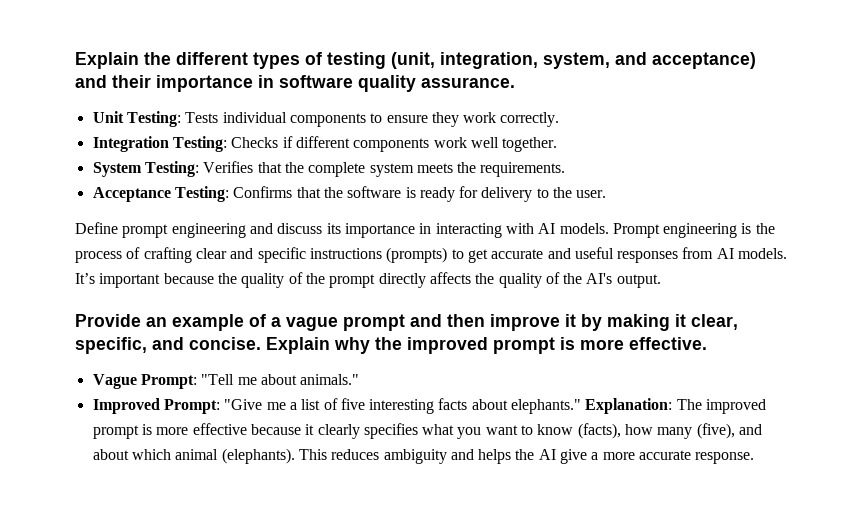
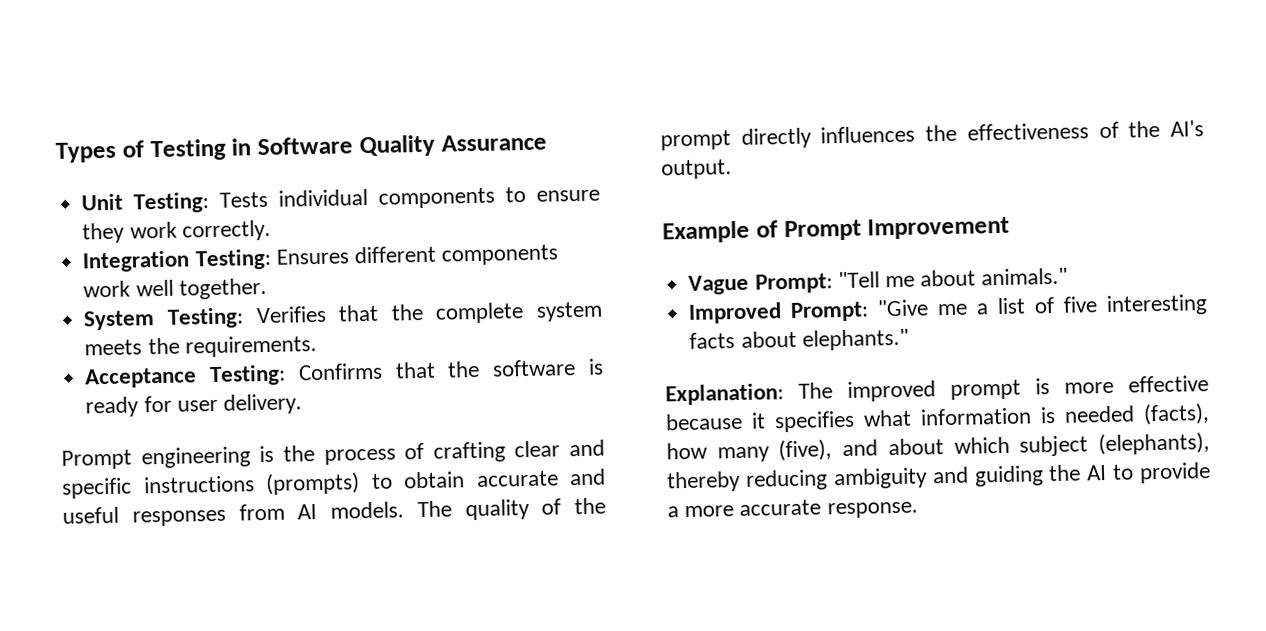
- Explain the different types of testing (unit, integration, system, and acceptance) and their importance in software quality assurance.
+ Types of Testing in Software Quality Assurance
- Integration Testing: Checks if different components work well together.
+ Integration Testing: Ensures different components work well together.
- Acceptance Testing: Confirms that the software is ready for delivery to the user.
- Define prompt engineering and discuss its importance in interacting with AI models. Prompt engineering is the process of crafting clear and specific instructions (prompts) to get accurate and useful responses from AI models.
+ Acceptance Testing: Confirms that the software is ready for user delivery.
+ Prompt engineering is the process of crafting clear and specific instructions (prompts) to obtain accurate and useful responses from AI models.
- It’s important because the quality of the prompt directly affects the quality of the AI's output.
+ The quality of the prompt directly influences the effectiveness of the AI's output.
- Provide an example of a vague prompt and then improve it by making it clear, specific, and concise. Explain why the improved prompt is more effective.
+ Example of Prompt Improvement
- Improved Prompt: "Give me a list of five interesting facts about elephants." Explanation: The improved prompt is more effective because it clearly specifies what you want to know (facts), how many (five), and about which animal (elephants). This reduces ambiguity and helps the AI give a more accurate response.
+ Improved Prompt: "Give me a list of five interesting facts about elephants."
+ Explanation: The improved prompt is more effective because it specifies what information is needed (facts), how many (five), and about which subject (elephants), thereby reducing ambiguity and guiding the AI to provide a more accurate response.

